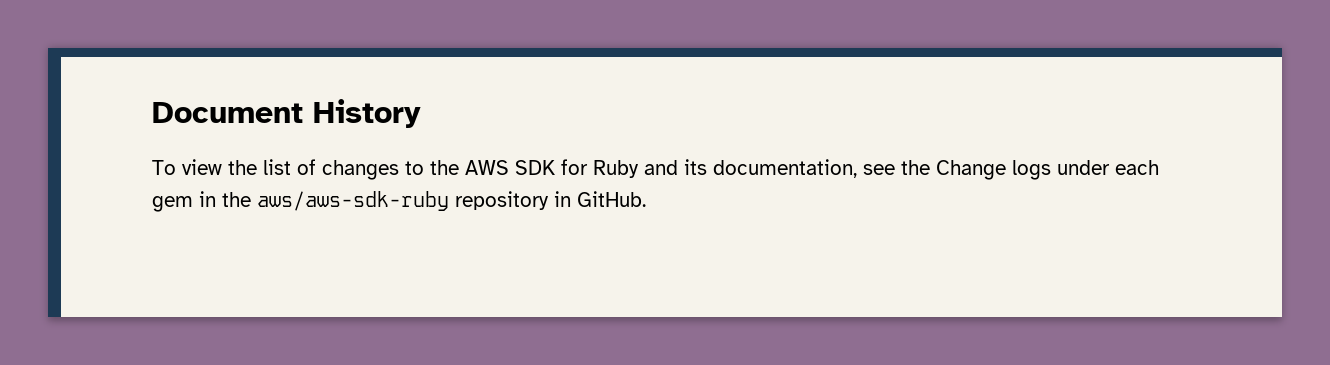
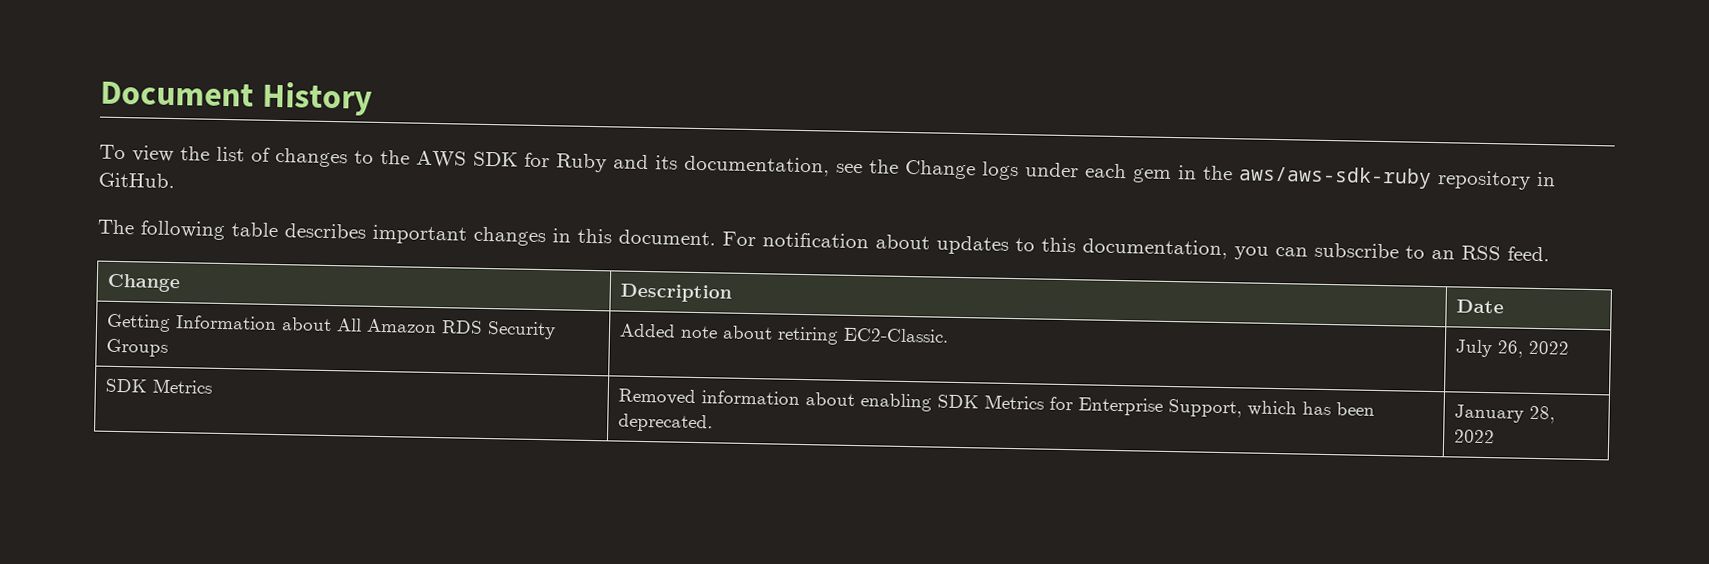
+ The following table describes important changes in this document. For notification about updates to this documentation, you can subscribe to an RSS feed.
+ Change | Description | Date
+ Getting Information about All Amazon RDS Security Groups | Added note about retiring EC2-Classic. | July 26, 2022
+ SDK Metrics | Removed information about enabling SDK Metrics for Enterprise Support, which has been deprecated. | January 28, 2022

